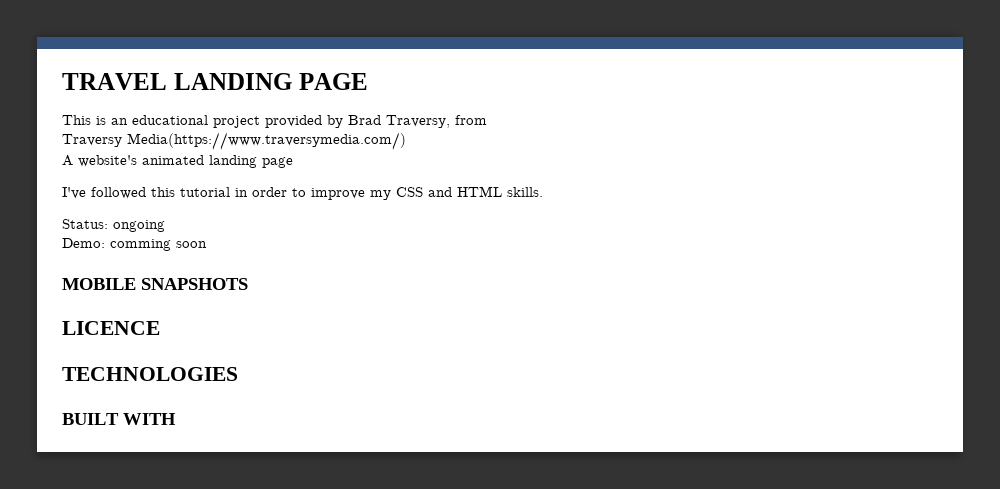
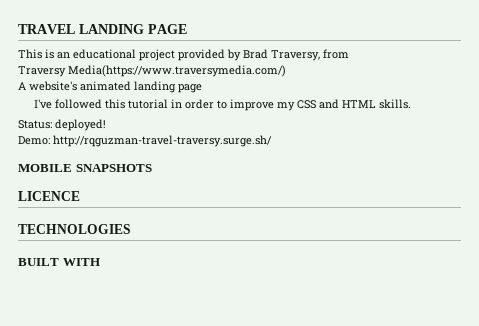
- Status: ongoing
+ Status: deployed!
- Demo: comming soon
+ Demo: http://rqguzman-travel-traversy.surge.sh/

